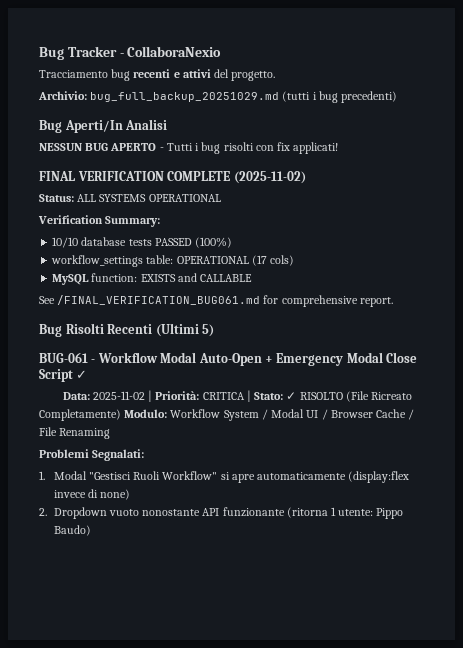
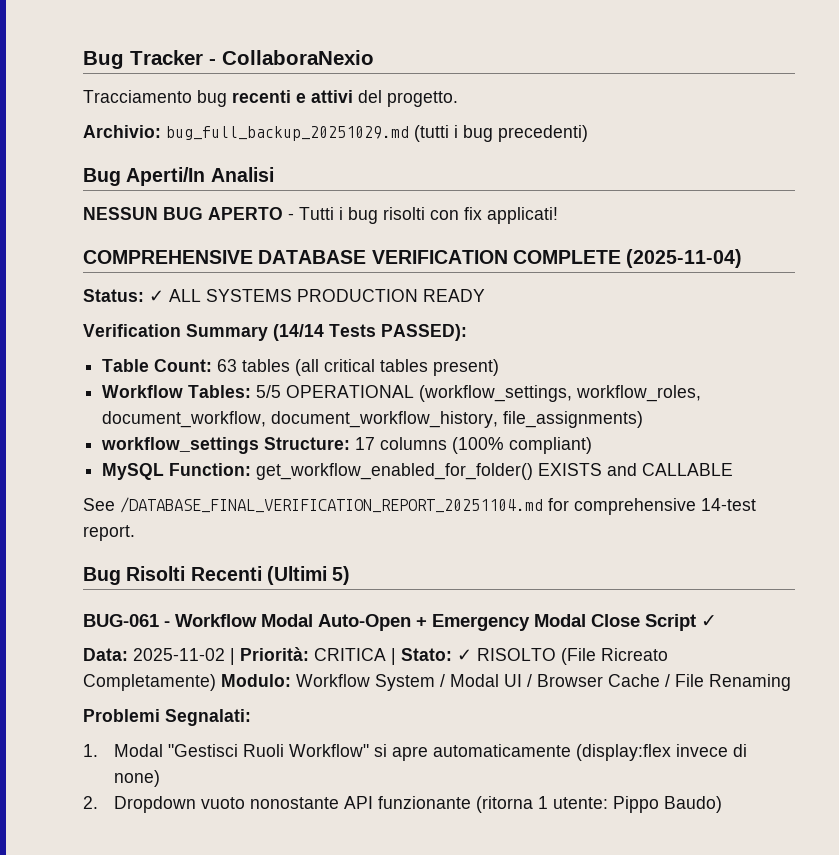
- FINAL VERIFICATION COMPLETE (2025-11-02)
+ COMPREHENSIVE DATABASE VERIFICATION COMPLETE (2025-11-04)
- Status: ALL SYSTEMS OPERATIONAL
+ Status: ✓ ALL SYSTEMS PRODUCTION READY
- Verification Summary:
- 10/10 database tests PASSED (100%)
- workflow_settings table: OPERATIONAL (17 cols)
+ Verification Summary (14/14 Tests PASSED):
+ Table Count: 63 tables (all critical tables present)
+ Workflow Tables: 5/5 OPERATIONAL (workflow_settings, workflow_roles, document_workflow, document_workflow_history, file_assignments)
+ workflow_settings Structure: 17 columns (100% compliant)
- MySQL function: EXISTS and CALLABLE
+ MySQL Function: get_workflow_enabled_for_folder() EXISTS and CALLABLE
- See /FINAL_VERIFICATION_BUG061.md for comprehensive report.
+ See /DATABASE_FINAL_VERIFICATION_REPORT_20251104.md for comprehensive 14-test report.

